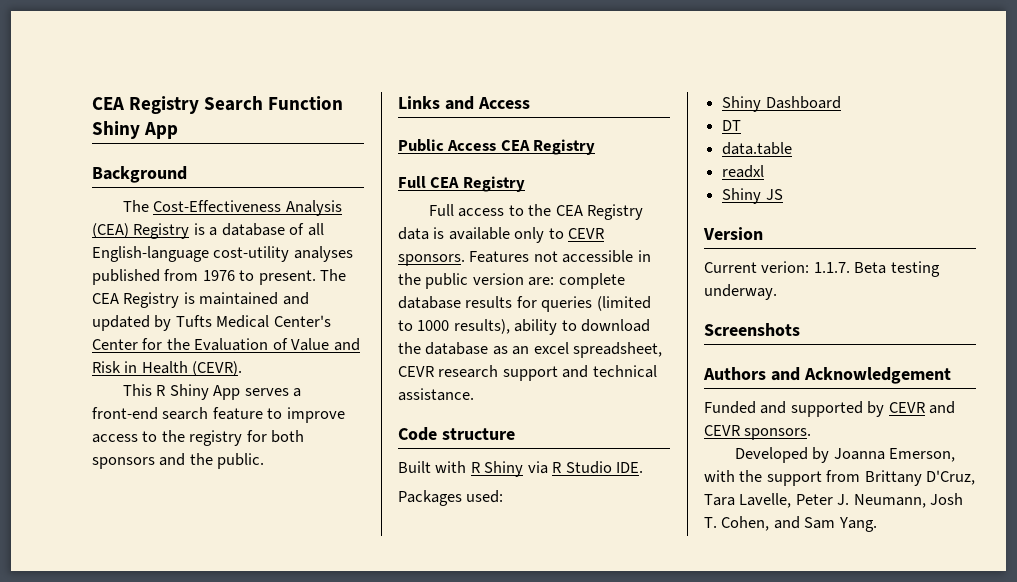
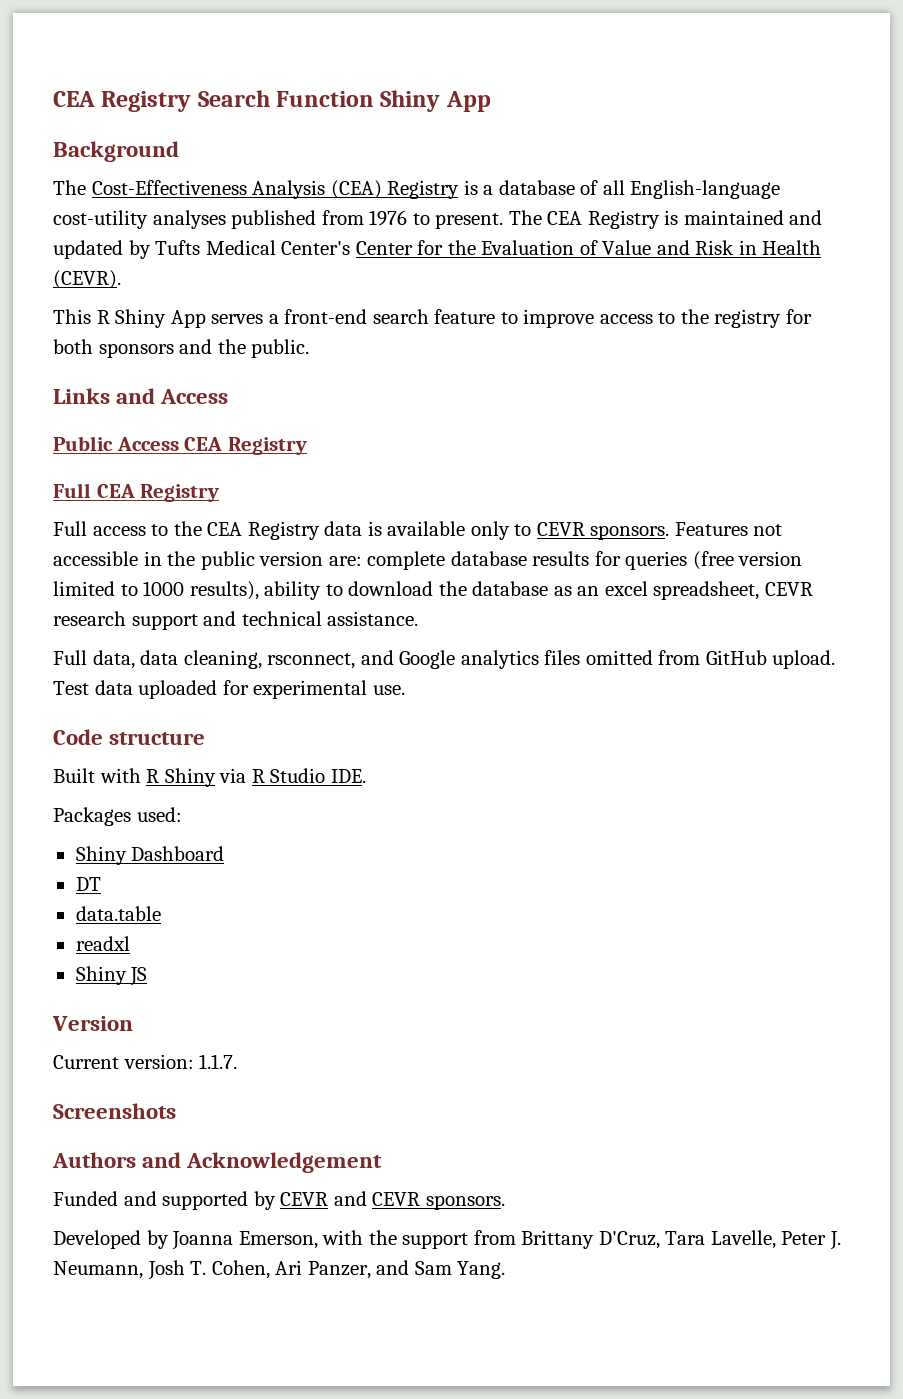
- Features not accessible in the public version are: complete database results for queries (limited to 1000 results), ability to download the database as an excel spreadsheet, CEVR research support and technical assistance.
+ Features not accessible in the public version are: complete database results for queries (free version limited to 1000 results), ability to download the database as an excel spreadsheet, CEVR research support and technical assistance.
+ Full data, data cleaning, rsconnect, and Google analytics files omitted from GitHub upload. Test data uploaded for experimental use.
- Current verion: 1.1.7. Beta testing underway.
+ Current version: 1.1.7.
- Developed by Joanna Emerson, with the support from Brittany D'Cruz, Tara Lavelle, Peter J. Neumann, Josh T. Cohen, and Sam Yang.
+ Developed by Joanna Emerson, with the support from Brittany D'Cruz, Tara Lavelle, Peter J. Neumann, Josh T. Cohen, Ari Panzer, and Sam Yang.

